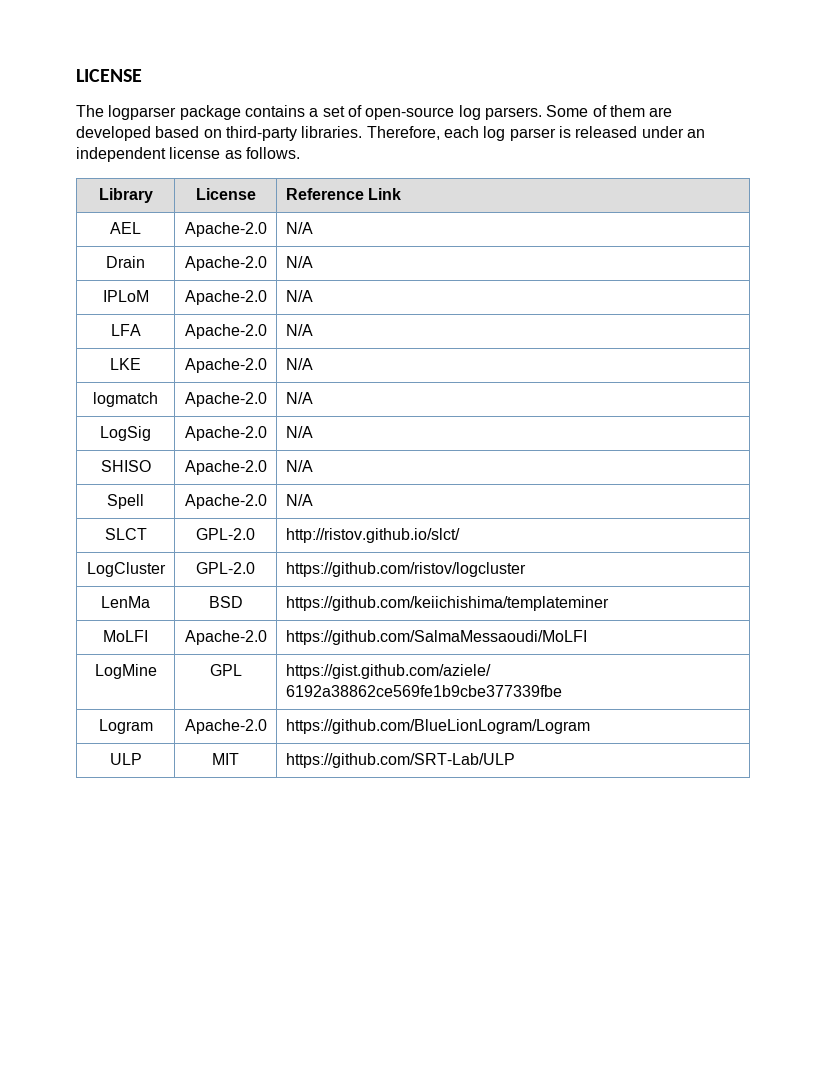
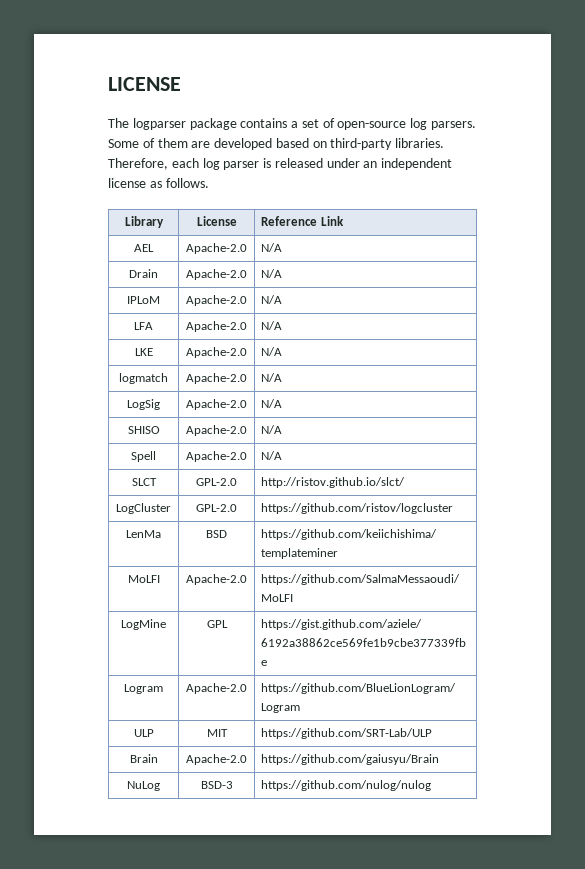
+ Brain | Apache-2.0 | https://github.com/gaiusyu/Brain
+ NuLog | BSD-3 | https://github.com/nulog/nulog

